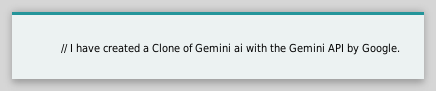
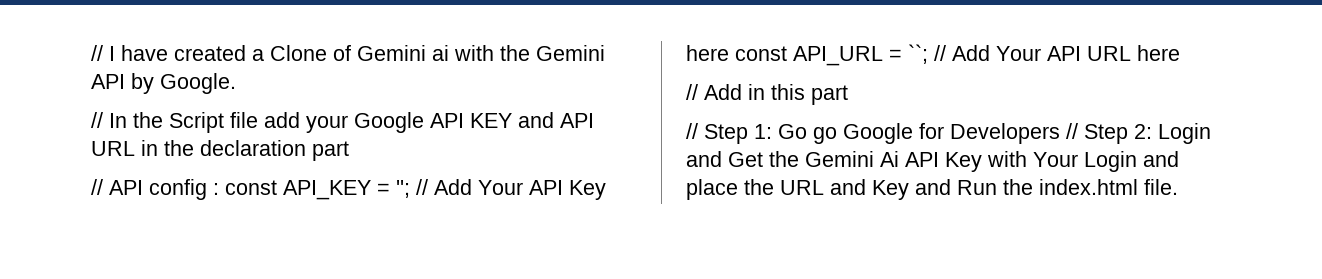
+ // In the Script file add your Google API KEY and API URL in the declaration part
+ // API config : const API_KEY = ''; // Add Your API Key here const API_URL = ``; // Add Your API URL here
+ // Add in this part
+ // Step 1: Go go Google for Developers // Step 2: Login and Get the Gemini Ai API Key with Your Login and place the URL and Key and Run the index.html file.

